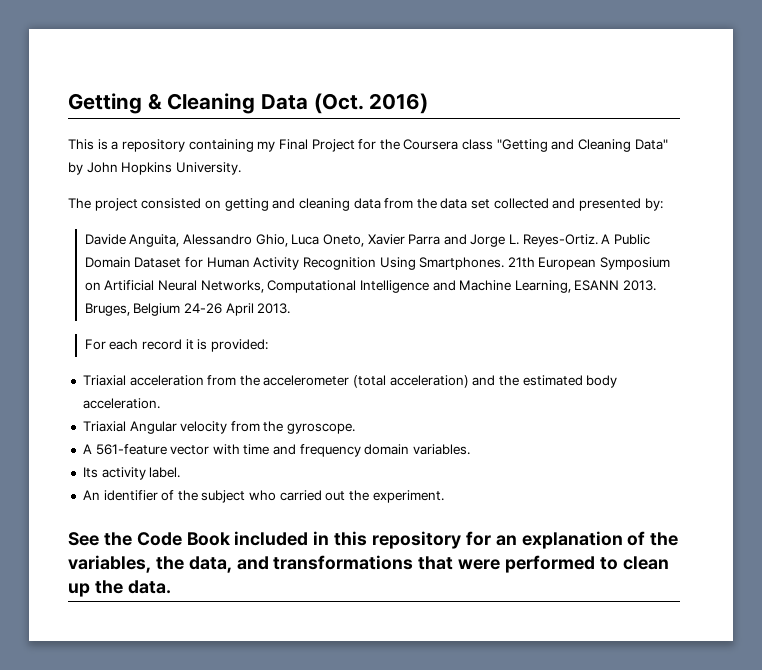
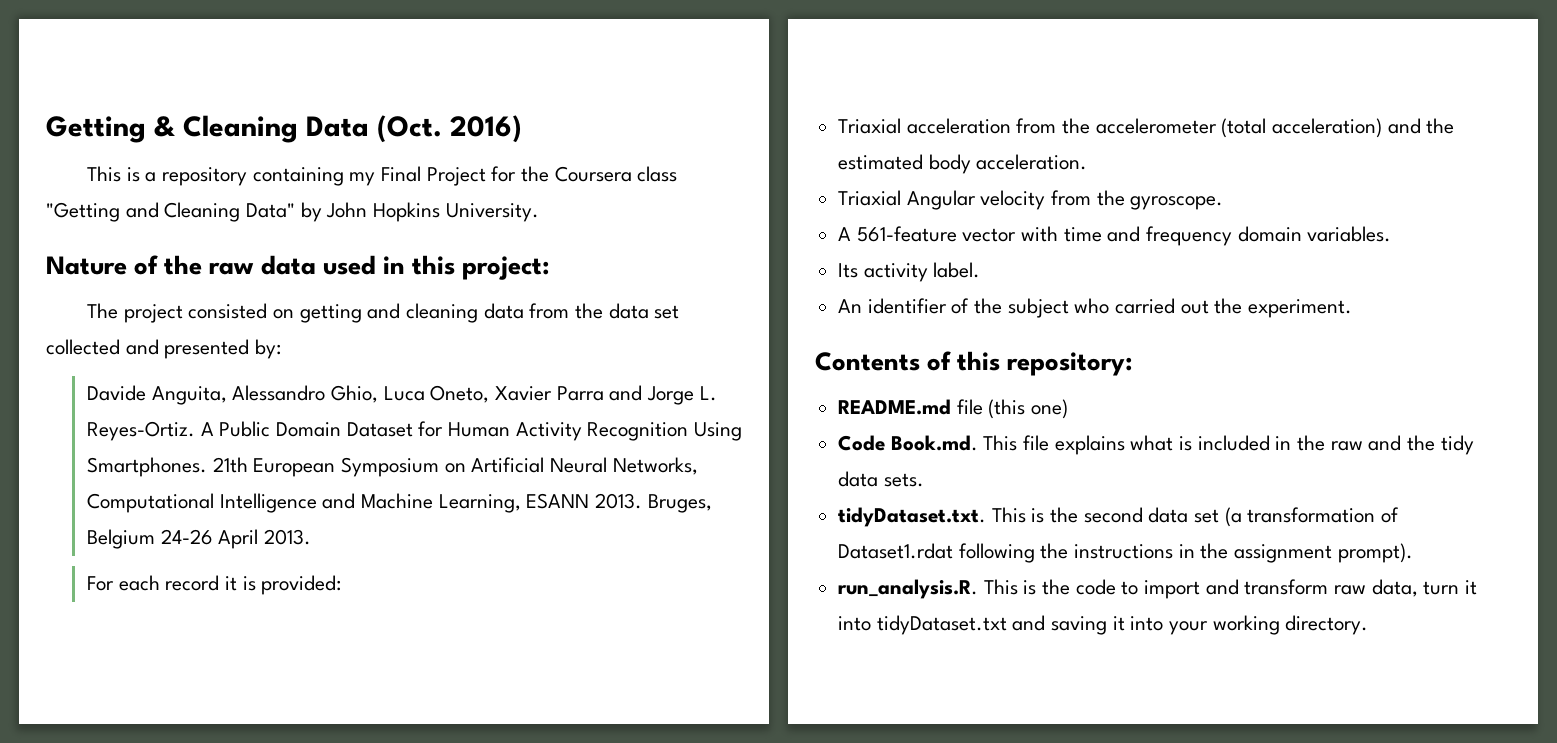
+ Nature of the raw data used in this project:
- See the Code Book included in this repository for an explanation of the variables, the data, and transformations that were performed to clean up the data.
+ Contents of this repository:
+ README.md file (this one)
+ Code Book.md. This file explains what is included in the raw and the tidy data sets.
+ tidyDataset.txt. This is the second data set (a transformation of Dataset1.rdat following the instructions in the assignment prompt).
+ run_analysis.R. This is the code to import and transform raw data, turn it into tidyDataset.txt and saving it into your working directory.

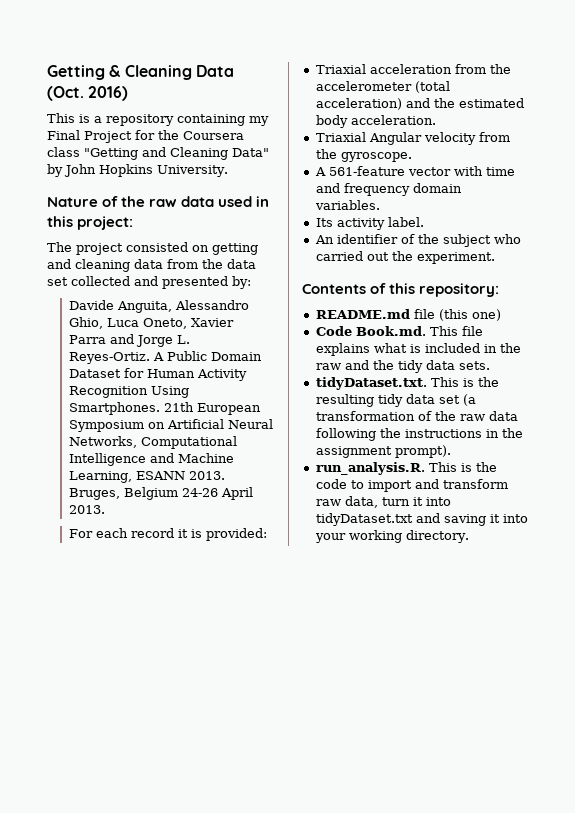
- tidyDataset.txt. This is the second data set (a transformation of Dataset1.rdat following the instructions in the assignment prompt).
+ tidyDataset.txt. This is the resulting tidy data set (a transformation of the raw data following the instructions in the assignment prompt).

